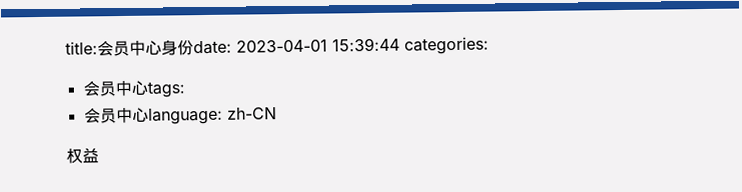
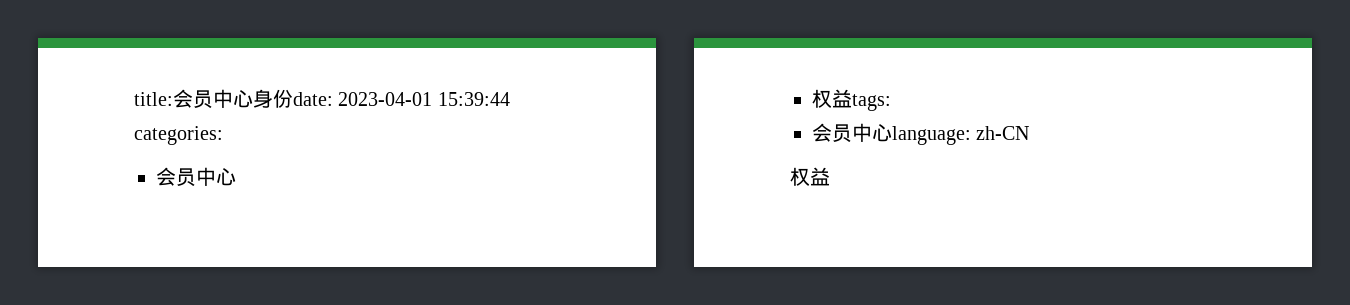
  title:会员中心身份date: 2023-04-01 15:39:44 categories:
- 会员中心tags:
+ 会员中心
+ 权益tags:

